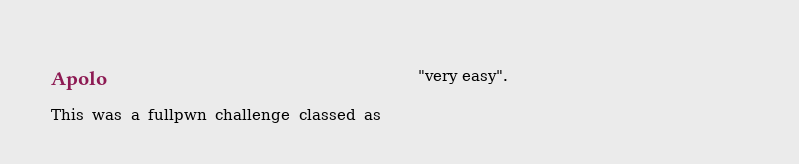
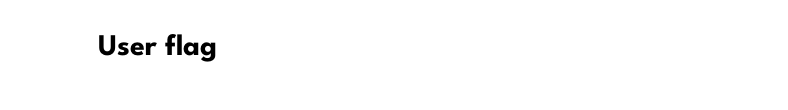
- Apolo
- This was a fullpwn challenge classed as "very easy".
+ User flag

